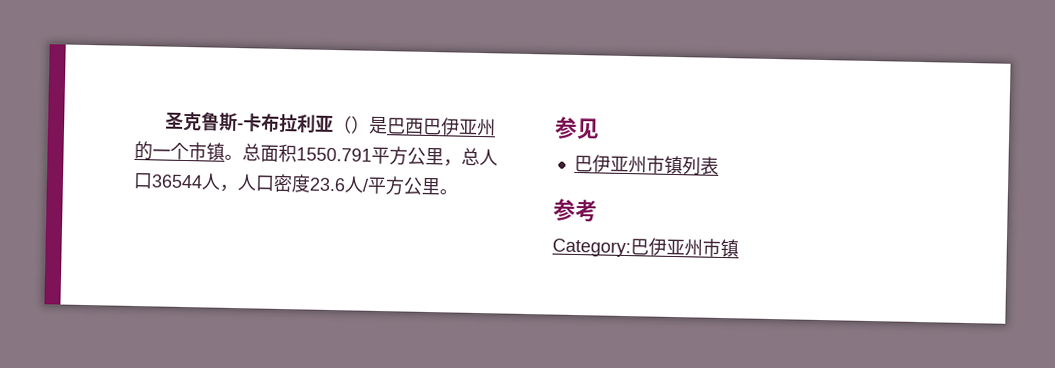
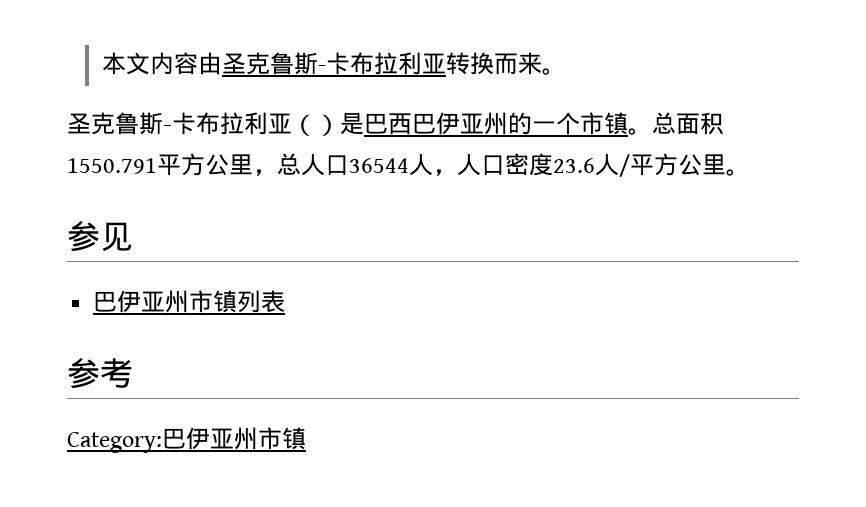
+ 本文内容由圣克鲁斯-卡布拉利亚转换而来。

